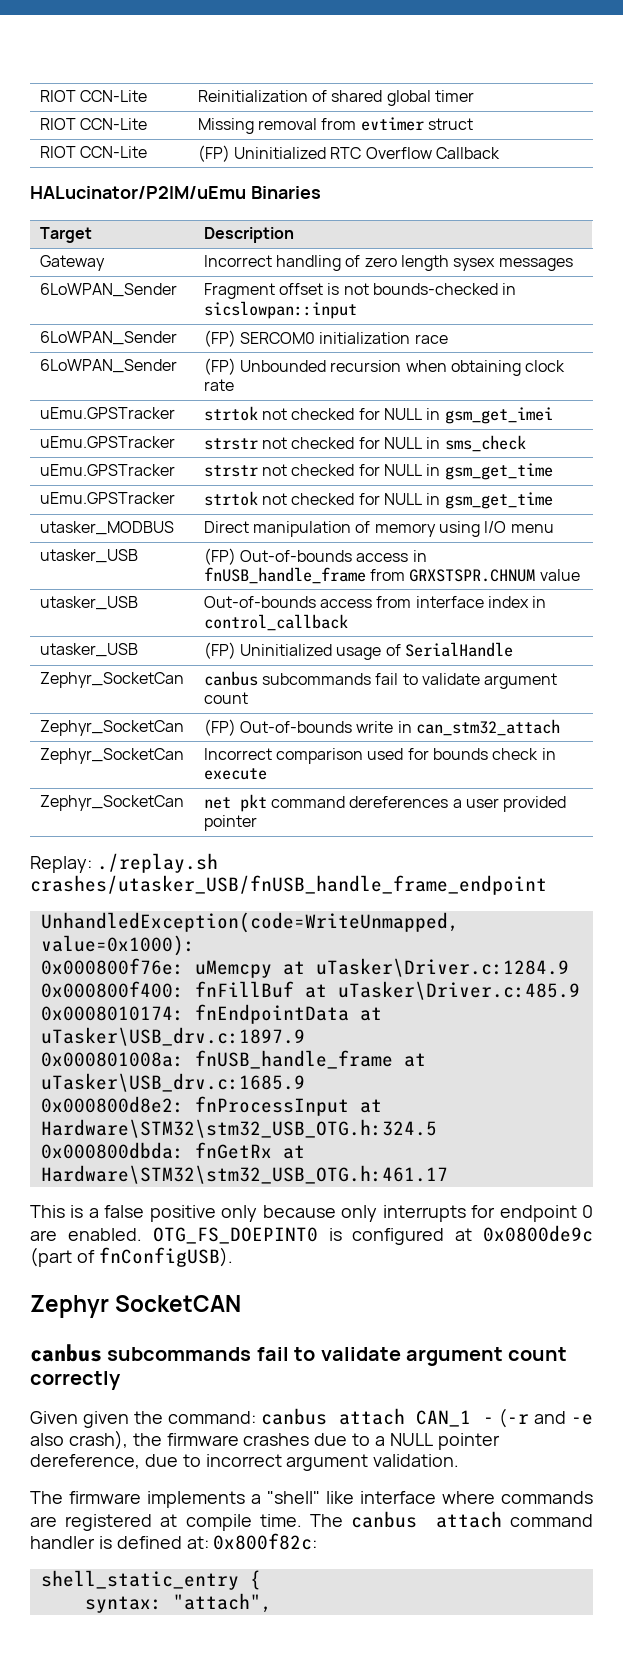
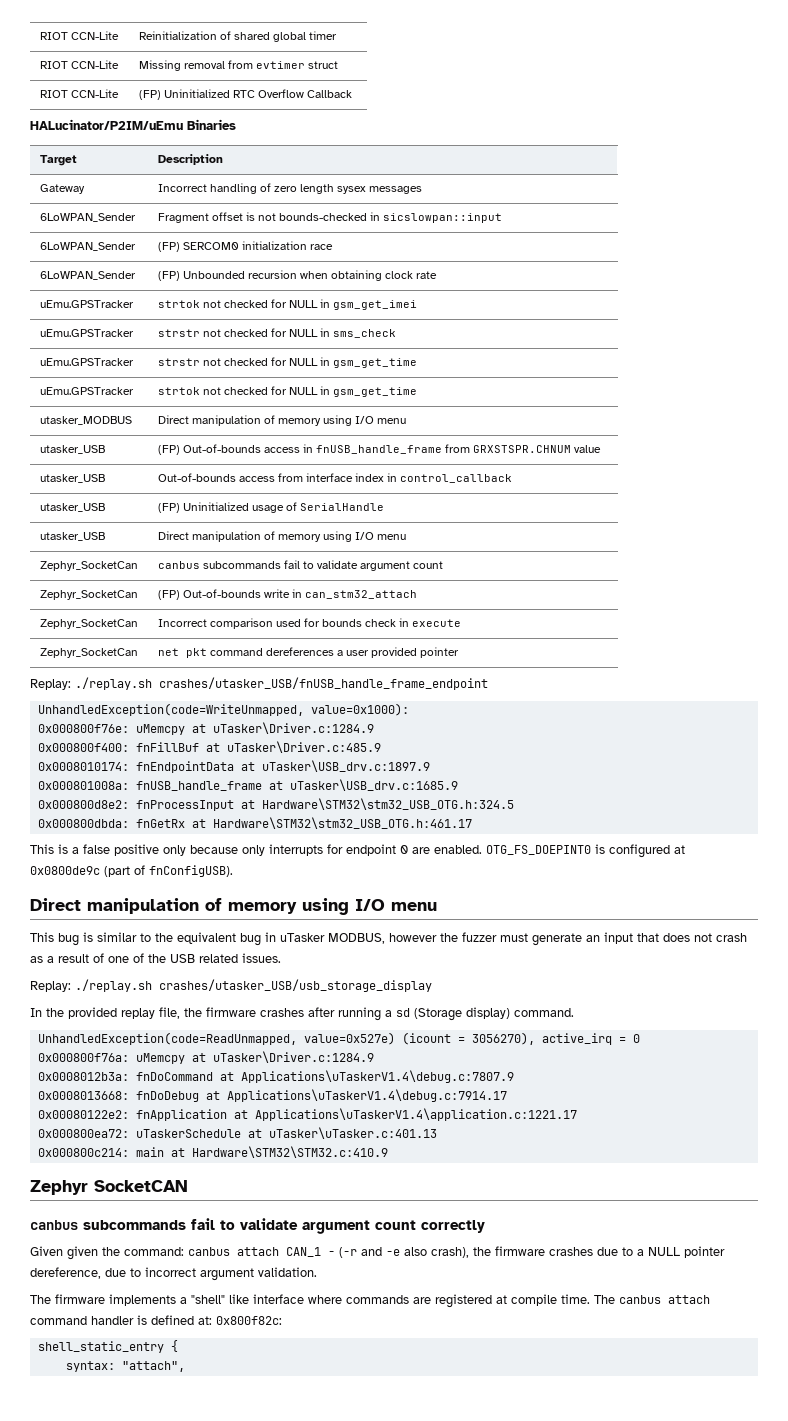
+ utasker_USB | Direct manipulation of memory using I/O menu
  OTG_FS_DOEPINT0 is configured at 0x0800de9c (part of fnConfigUSB).
+ Direct manipulation of memory using I/O menu
+ This bug is similar to the equivalent bug in uTasker MODBUS, however the fuzzer must generate an input that does not crash as a result of one of the USB related issues.
+ Replay: ./replay.sh crashes/utasker_USB/usb_storage_display
+ In the provided replay file, the firmware crashes after running a sd (Storage display) command.
+ UnhandledException(code=ReadUnmapped, value=0x527e) (icount = 3056270), active_irq = 0
+ 0x000800f76a: uMemcpy at uTasker\Driver.c:1284.9
+ 0x0008012b3a: fnDoCommand at Applications\uTaskerV1.4\debug.c:7807.9
+ 0x0008013668: fnDoDebug at Applications\uTaskerV1.4\debug.c:7914.17
+ 0x00080122e2: fnApplication at Applications\uTaskerV1.4\application.c:1221.17
+ 0x000800ea72: uTaskerSchedule at uTasker\uTasker.c:401.13
+ 0x000800c214: main at Hardware\STM32\STM32.c:410.9

